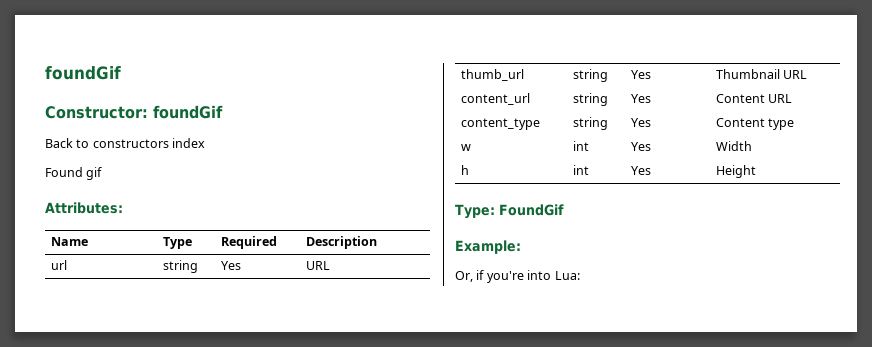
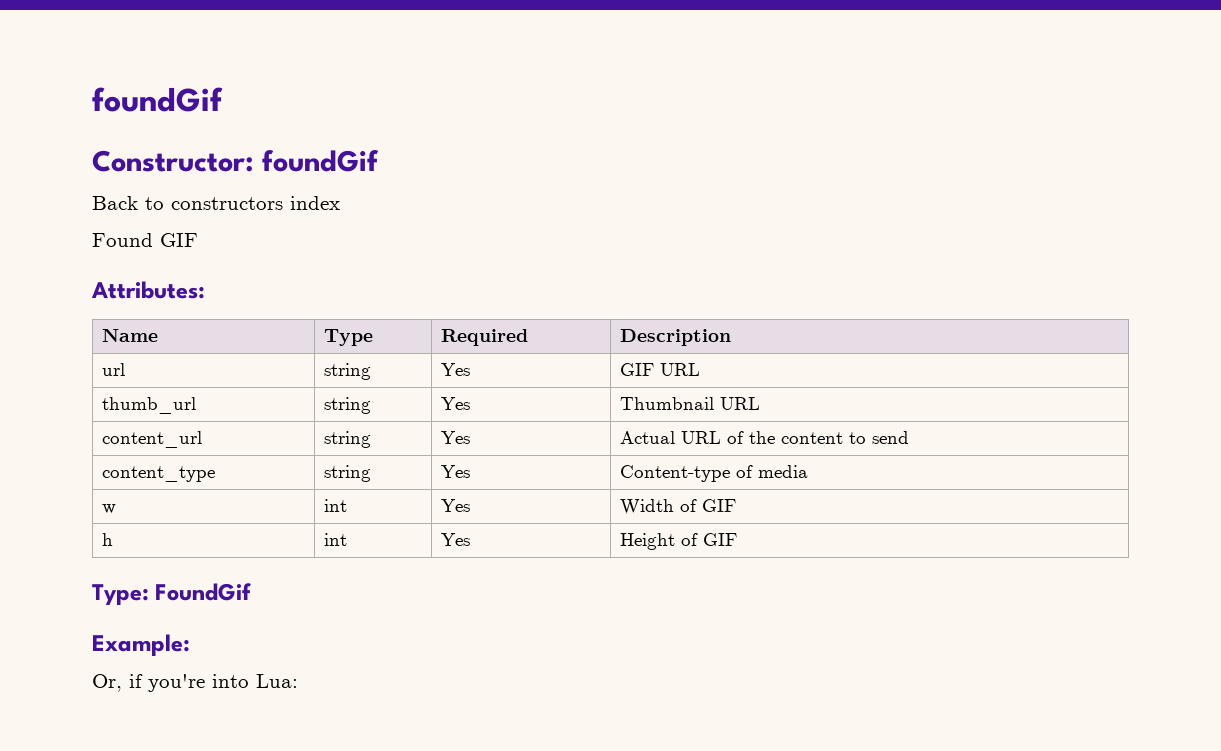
- Found gif
+ Found GIF
- url | string | Yes | URL
+ url | string | Yes | GIF URL
- content_url | string | Yes | Content URL
+ content_url | string | Yes | Actual URL of the content to send
- content_type | string | Yes | Content type
+ content_type | string | Yes | Content-type of media
- w | int | Yes | Width
+ w | int | Yes | Width of GIF
- h | int | Yes | Height
+ h | int | Yes | Height of GIF

